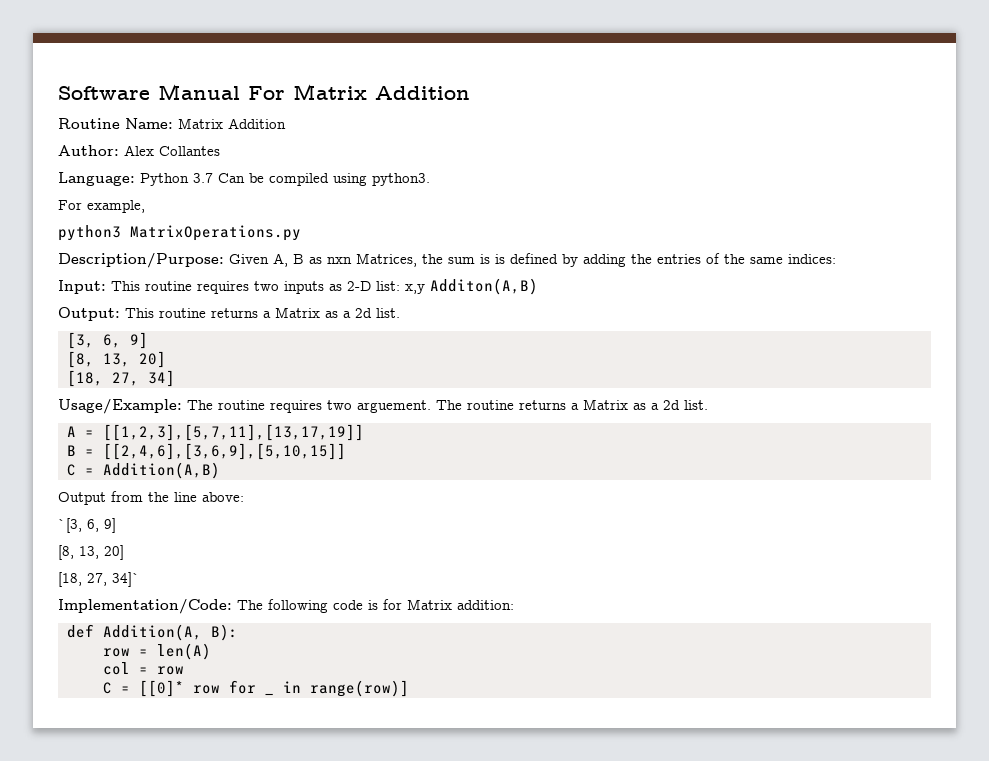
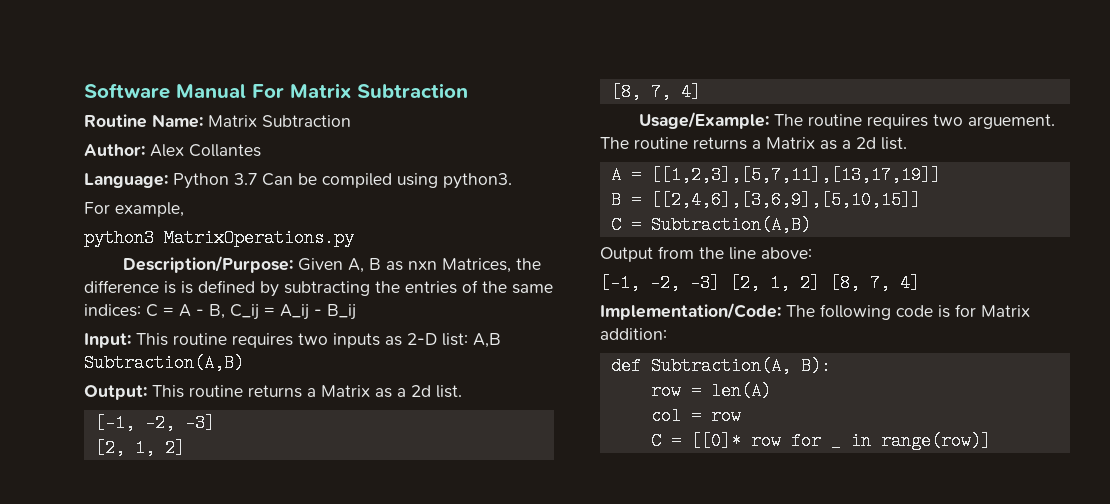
- Software Manual For Matrix Addition
+ Software Manual For Matrix Subtraction
- Routine Name: Matrix Addition
+ Routine Name: Matrix Subtraction
- Description/Purpose: Given A, B as nxn Matrices, the sum is is defined by adding the entries of the same indices:
+ Description/Purpose: Given A, B as nxn Matrices, the difference is is defined by subtracting the entries of the same indices: C = A - B, C_ij = A_ij - B_ij
- Input: This routine requires two inputs as 2-D list: x,y Additon(A,B)
+ Input: This routine requires two inputs as 2-D list: A,B Subtraction(A,B)
  Output: This routine returns a Matrix as a 2d list.
- [3, 6, 9]
- [8, 13, 20]
- [18, 27, 34]
+ [-1, -2, -3]
+ [2, 1, 2]
+ [8, 7, 4]
- C = Addition(A,B)
+ C = Subtraction(A,B)
- `[3, 6, 9]
- [8, 13, 20]
- [18, 27, 34]`
+ [-1, -2, -3] [2, 1, 2] [8, 7, 4]
- def Addition(A, B):
+ def Subtraction(A, B):

